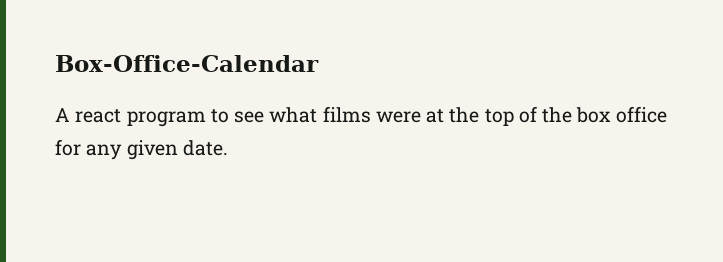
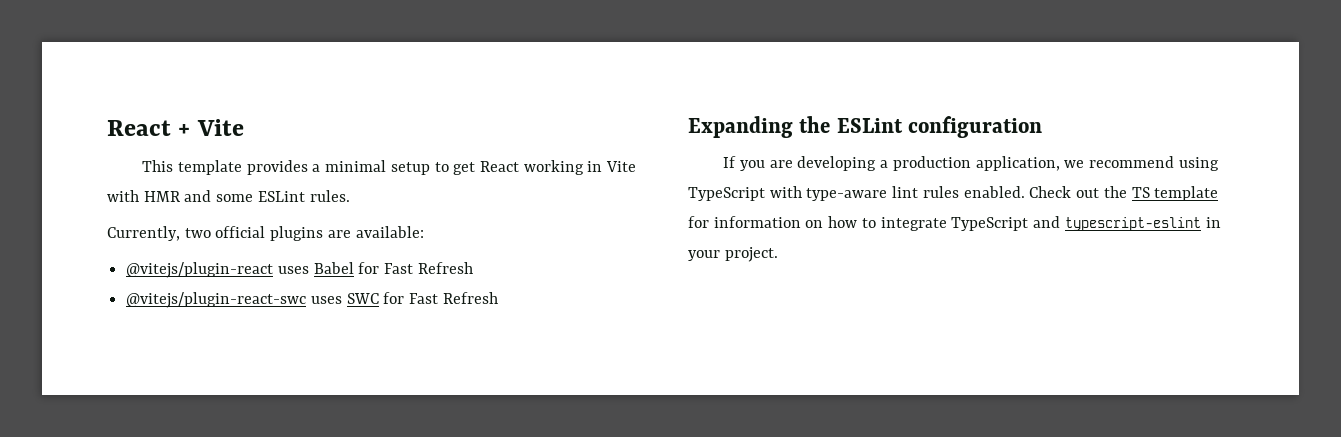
- Box-Office-Calendar
- A react program to see what films were at the top of the box office for any given date.
+ React + Vite
+ This template provides a minimal setup to get React working in Vite with HMR and some ESLint rules.
+ Currently, two official plugins are available:
+ @vitejs/plugin-react uses Babel for Fast Refresh
+ @vitejs/plugin-react-swc uses SWC for Fast Refresh
+ Expanding the ESLint configuration
+ If you are developing a production application, we recommend using TypeScript with type-aware lint rules enabled. Check out the TS template for information on how to integrate TypeScript and typescript-eslint in your project.

